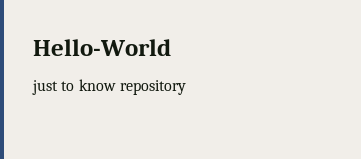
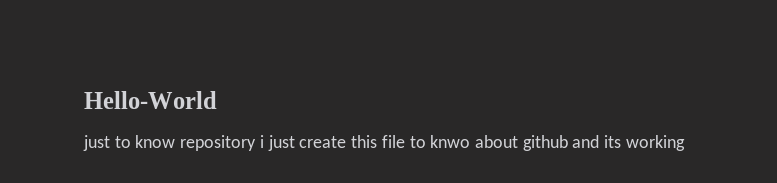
- just to know repository
+ just to know repository i just create this file to knwo about github and its working

